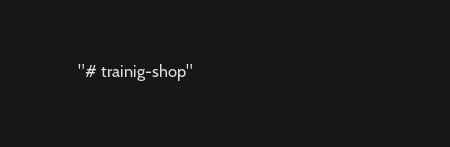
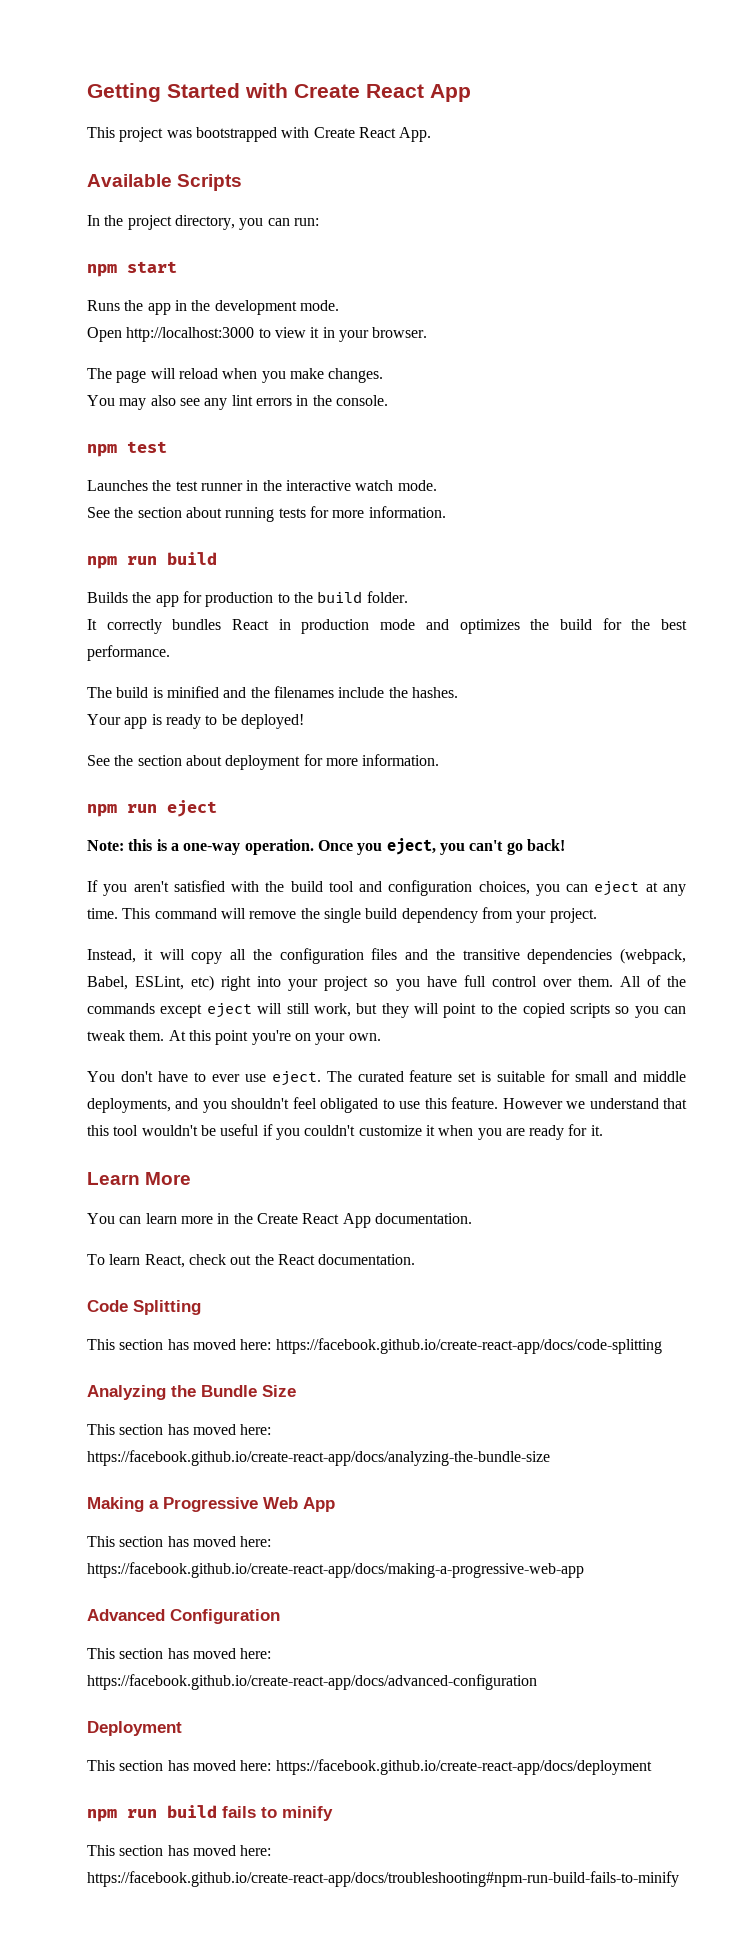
- "# trainig-shop"
+ Getting Started with Create React App
+ This project was bootstrapped with Create React App.
+ Available Scripts
+ In the project directory, you can run:
+ npm start
+ Runs the app in the development mode.
+ Open http://localhost:3000 to view it in your browser.
+ The page will reload when you make changes.
+ You may also see any lint errors in the console.
+ npm test
+ Launches the test runner in the interactive watch mode.
+ See the section about running tests for more information.
+ npm run build
+ Builds the app for production to the build folder.
+ It correctly bundles React in production mode and optimizes the build for the best performance.
+ The build is minified and the filenames include the hashes.
+ Your app is ready to be deployed!
+ See the section about deployment for more information.
+ npm run eject
+ Note: this is a one-way operation. Once you eject, you can't go back!
+ If you aren't satisfied with the build tool and configuration choices, you can eject at any time. This command will remove the single build dependency from your project.
+ Instead, it will copy all the configuration files and the transitive dependencies (webpack, Babel, ESLint, etc) right into your project so you have full control over them. All of the commands except eject will still work, but they will point to the copied scripts so you can tweak them. At this point you're on your own.
+ You don't have to ever use eject. The curated feature set is suitable for small and middle deployments, and you shouldn't feel obligated to use this feature. However we understand that this tool wouldn't be useful if you couldn't customize it when you are ready for it.
+ Learn More
+ You can learn more in the Create React App documentation.
+ To learn React, check out the React documentation.
+ Code Splitting
+ This section has moved here: https://facebook.github.io/create-react-app/docs/code-splitting
+ Analyzing the Bundle Size
+ This section has moved here: https://facebook.github.io/create-react-app/docs/analyzing-the-bundle-size
+ Making a Progressive Web App
+ This section has moved here: https://facebook.github.io/create-react-app/docs/making-a-progressive-web-app
+ Advanced Configuration
+ This section has moved here: https://facebook.github.io/create-react-app/docs/advanced-configuration
+ Deployment
+ This section has moved here: https://facebook.github.io/create-react-app/docs/deployment
+ npm run build fails to minify
+ This section has moved here: https://facebook.github.io/create-react-app/docs/troubleshooting#npm-run-build-fails-to-minify

